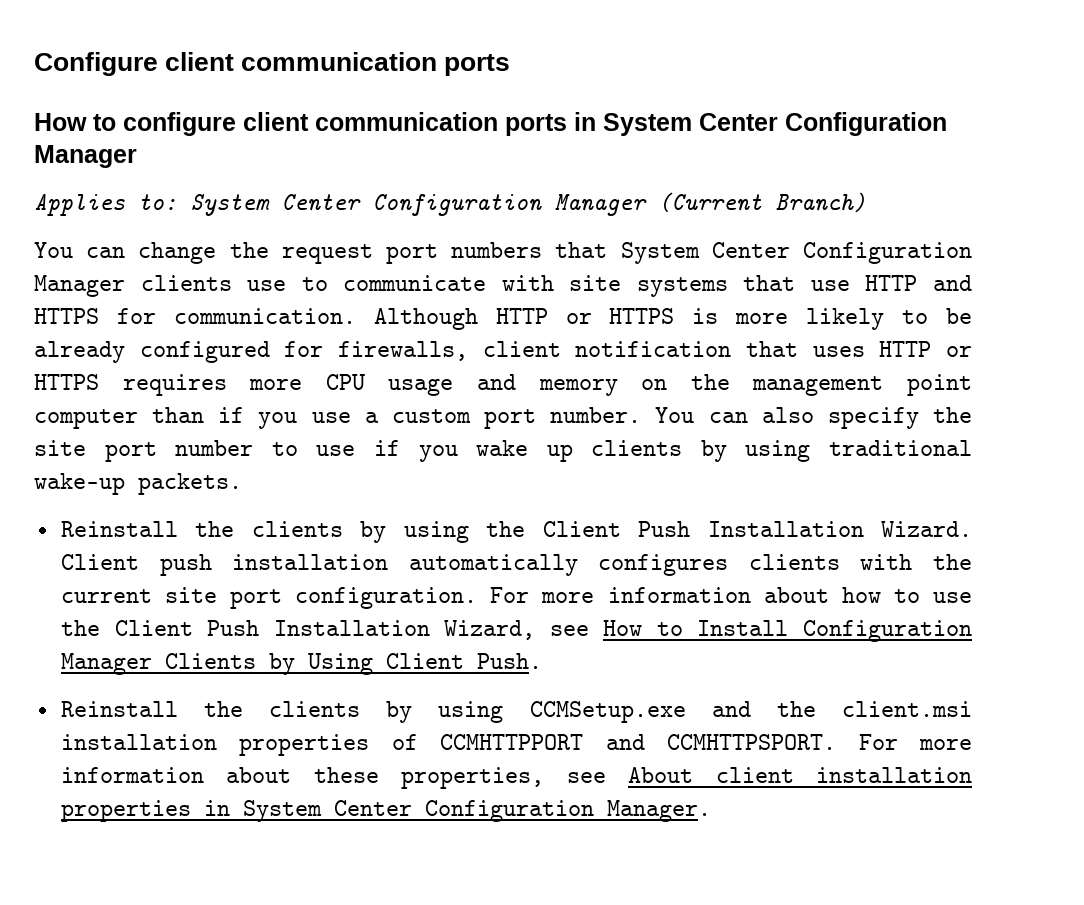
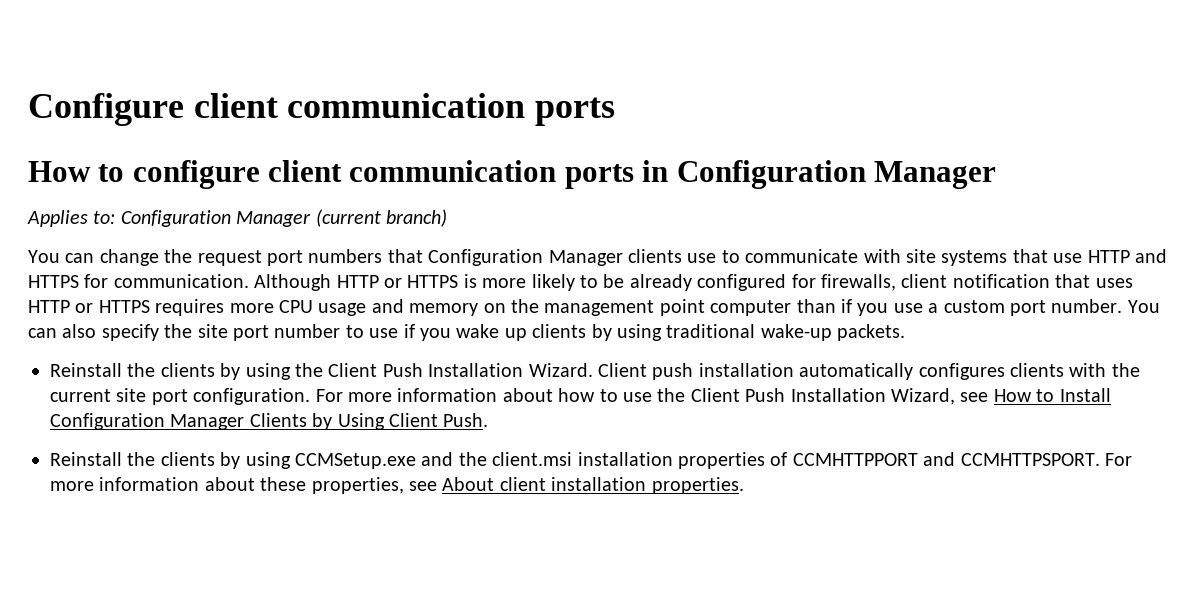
- How to configure client communication ports in System Center Configuration Manager
+ How to configure client communication ports in Configuration Manager
- Applies to: System Center Configuration Manager (Current Branch)
+ Applies to: Configuration Manager (current branch)
- You can change the request port numbers that System Center Configuration Manager clients use to communicate with site systems that use HTTP and HTTPS for communication.
+ You can change the request port numbers that Configuration Manager clients use to communicate with site systems that use HTTP and HTTPS for communication.
- For more information about these properties, see About client installation properties in System Center Configuration Manager.
+ For more information about these properties, see About client installation properties.

